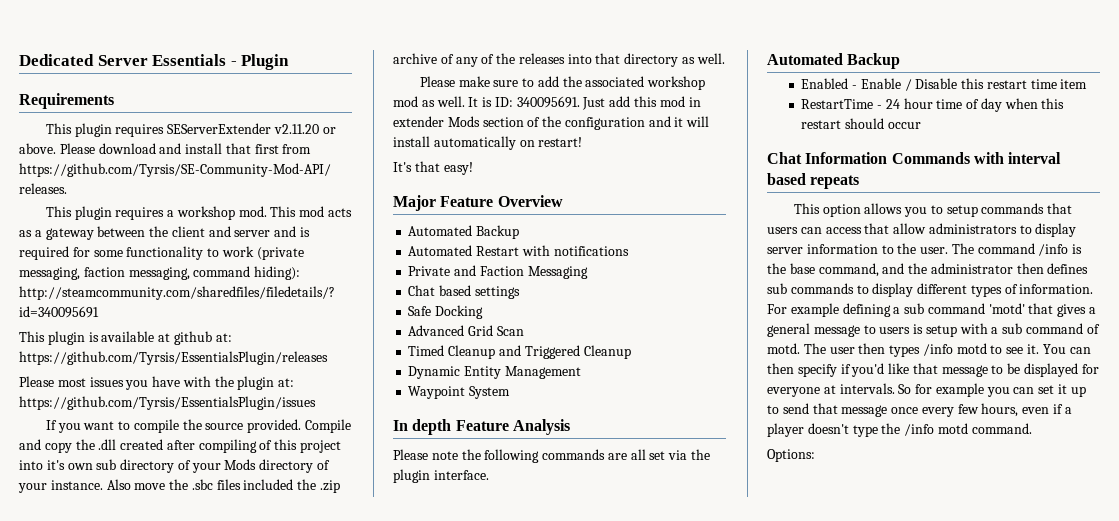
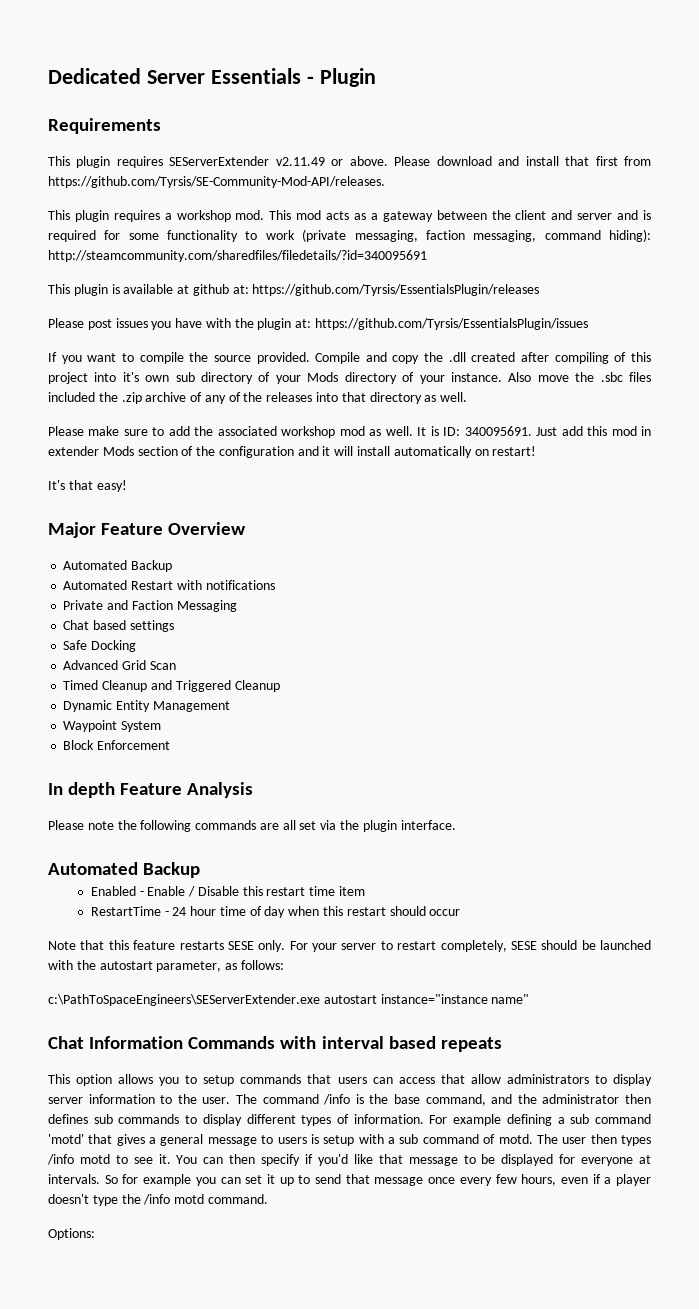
- This plugin requires SEServerExtender v2.11.20 or above.
+ This plugin requires SEServerExtender v2.11.49 or above.
- Please most issues you have with the plugin at: https://github.com/Tyrsis/EssentialsPlugin/issues
+ Please post issues you have with the plugin at: https://github.com/Tyrsis/EssentialsPlugin/issues
+ Block Enforcement
+ Note that this feature restarts SESE only. For your server to restart completely, SESE should be launched with the autostart parameter, as follows:
+ c:\PathToSpaceEngineers\SEServerExtender.exe autostart instance="instance name"

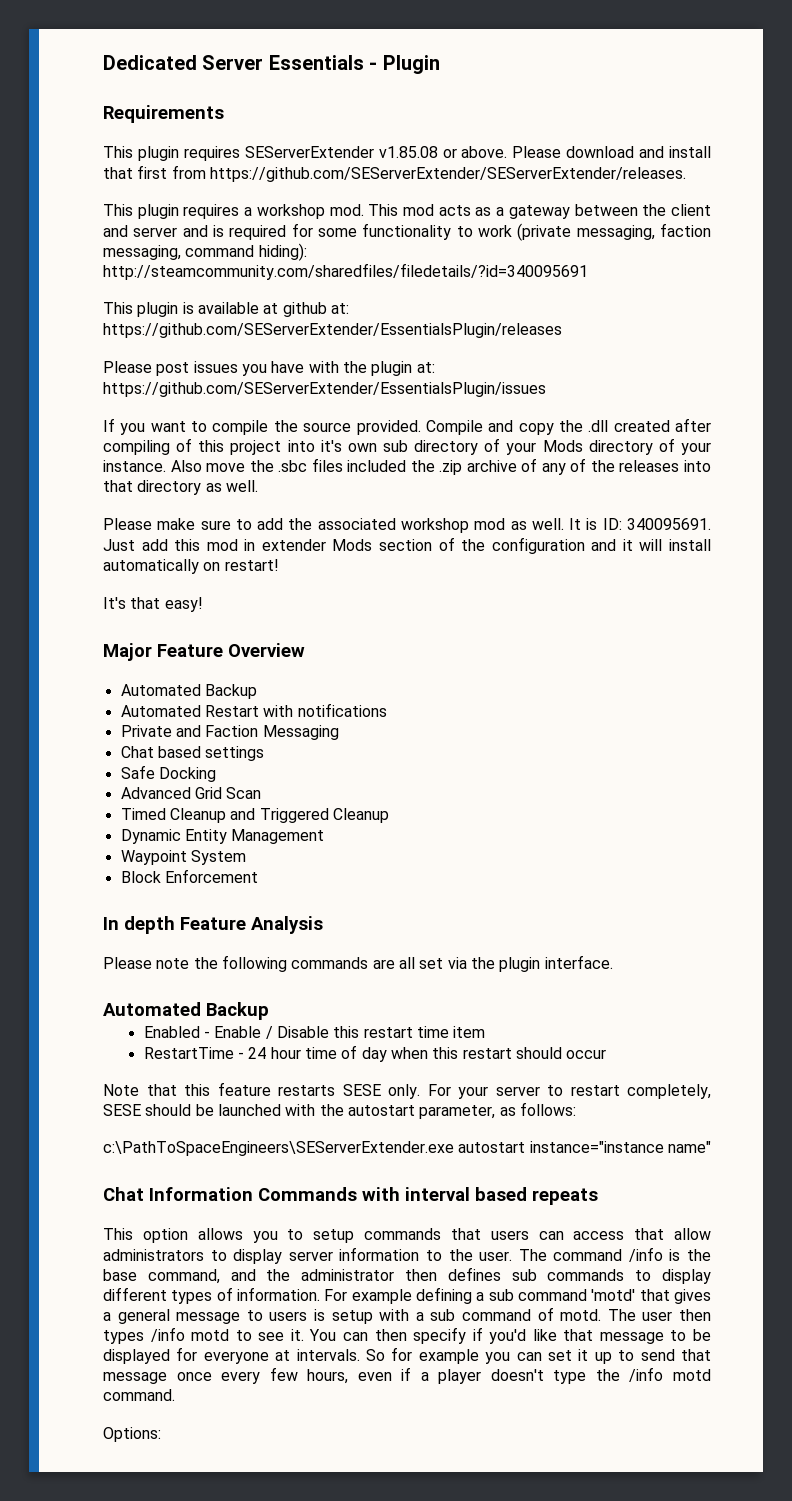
- This plugin requires SEServerExtender v2.11.49 or above.
+ This plugin requires SEServerExtender v1.85.08 or above.
- Please download and install that first from https://github.com/Tyrsis/SE-Community-Mod-API/releases.
+ Please download and install that first from https://github.com/SEServerExtender/SEServerExtender/releases.
- This plugin is available at github at: https://github.com/Tyrsis/EssentialsPlugin/releases
+ This plugin is available at github at: https://github.com/SEServerExtender/EssentialsPlugin/releases
- Please post issues you have with the plugin at: https://github.com/Tyrsis/EssentialsPlugin/issues
+ Please post issues you have with the plugin at: https://github.com/SEServerExtender/EssentialsPlugin/issues

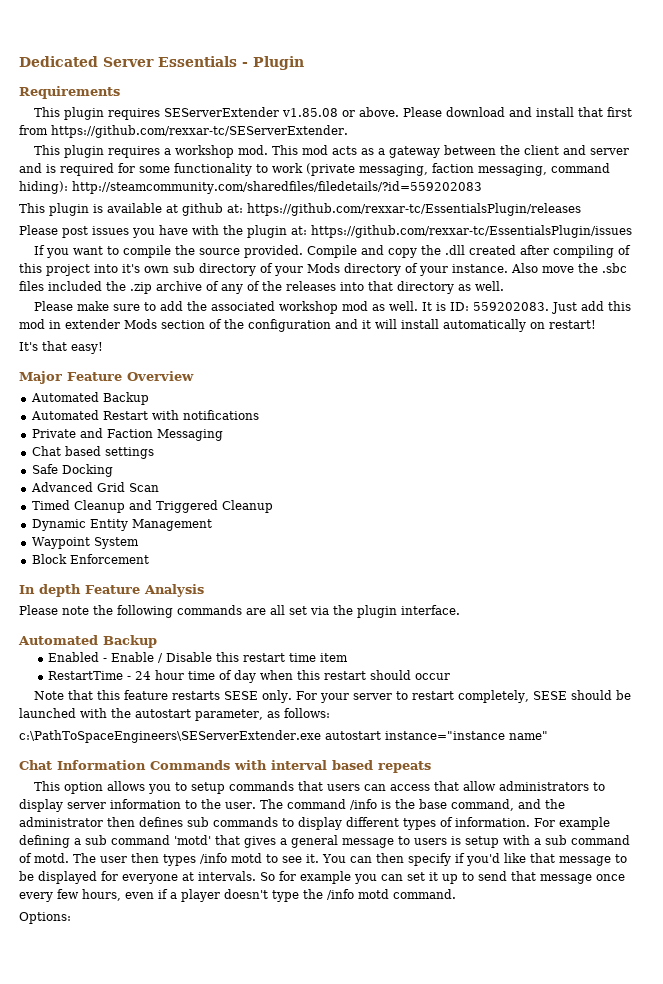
- Please download and install that first from https://github.com/SEServerExtender/SEServerExtender/releases.
+ Please download and install that first from https://github.com/rexxar-tc/SEServerExtender.
- This mod acts as a gateway between the client and server and is required for some functionality to work (private messaging, faction messaging, command hiding): http://steamcommunity.com/sharedfiles/filedetails/?id=340095691
+ This mod acts as a gateway between the client and server and is required for some functionality to work (private messaging, faction messaging, command hiding): http://steamcommunity.com/sharedfiles/filedetails/?id=559202083
- This plugin is available at github at: https://github.com/SEServerExtender/EssentialsPlugin/releases
+ This plugin is available at github at: https://github.com/rexxar-tc/EssentialsPlugin/releases
- Please post issues you have with the plugin at: https://github.com/SEServerExtender/EssentialsPlugin/issues
+ Please post issues you have with the plugin at: https://github.com/rexxar-tc/EssentialsPlugin/issues
- It is ID: 340095691.
+ It is ID: 559202083.

